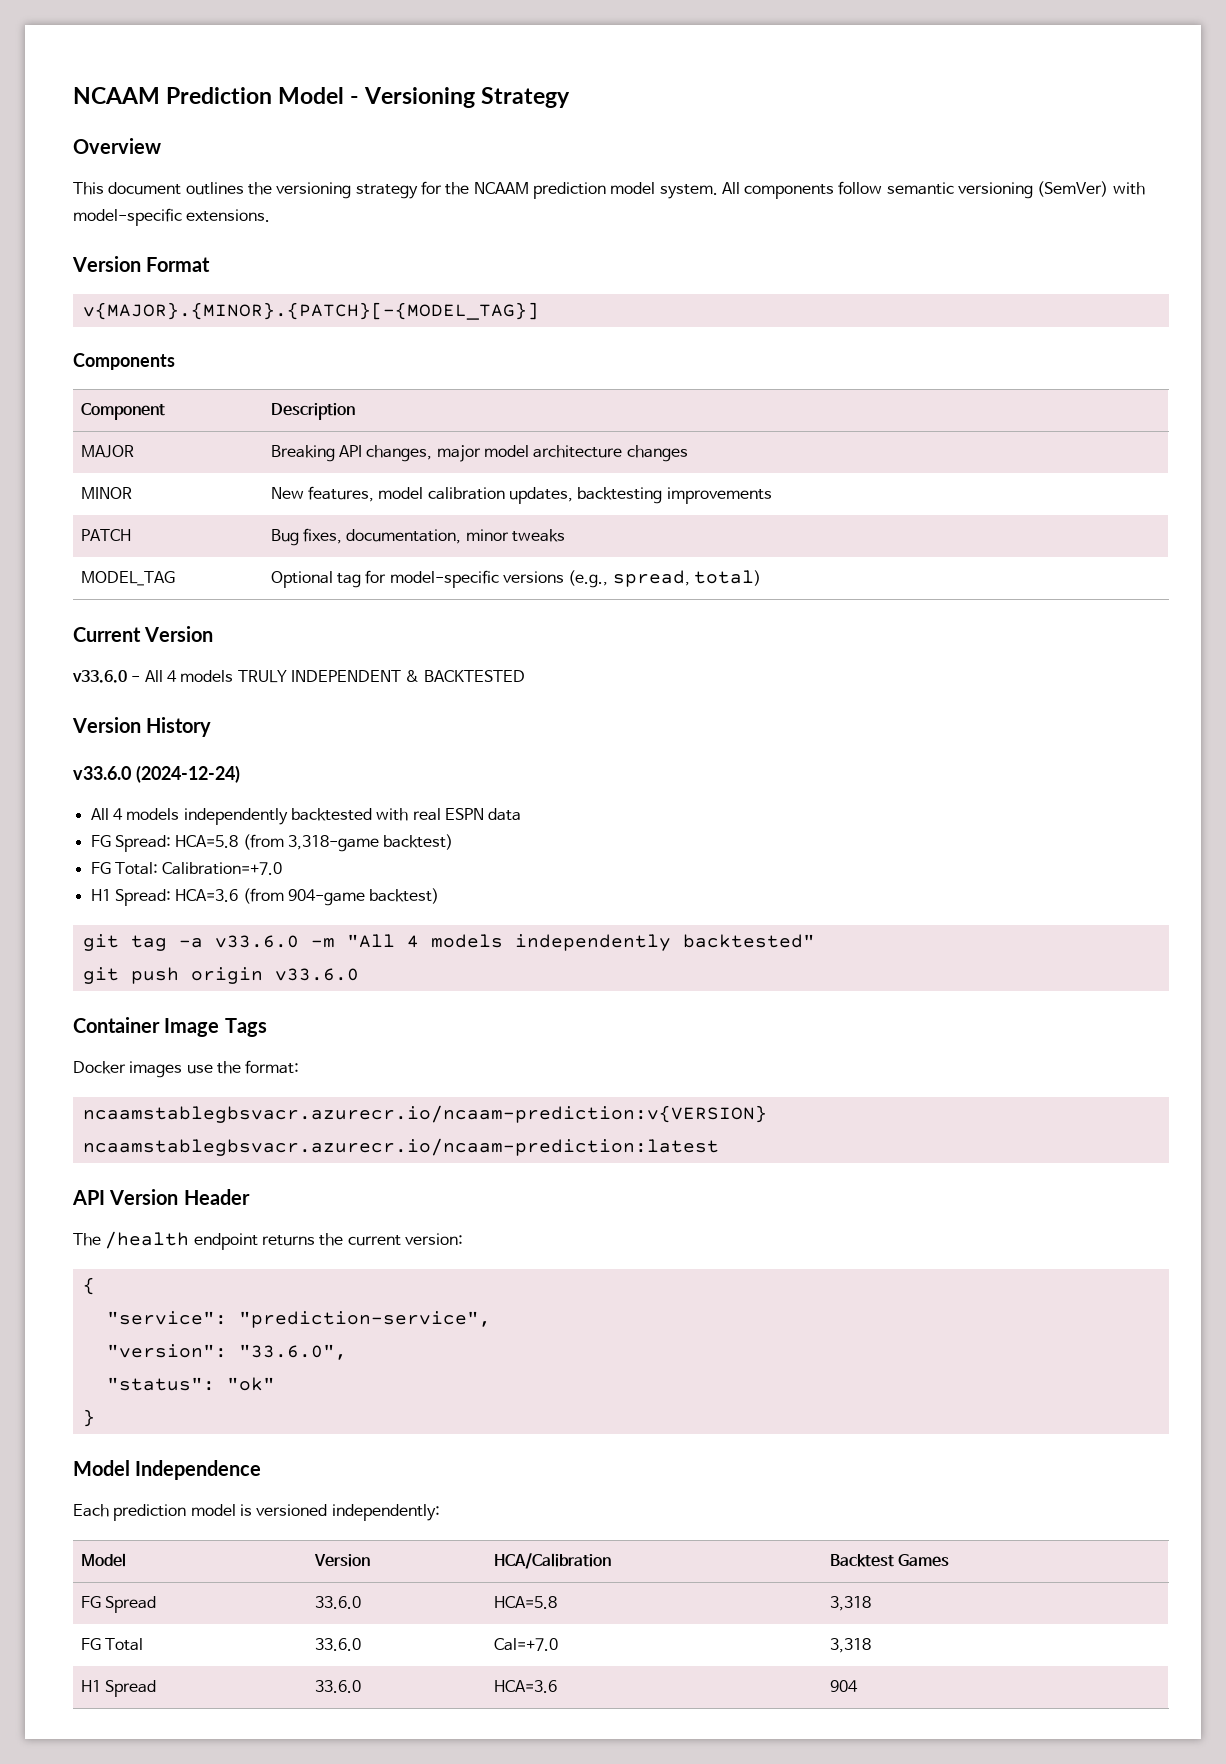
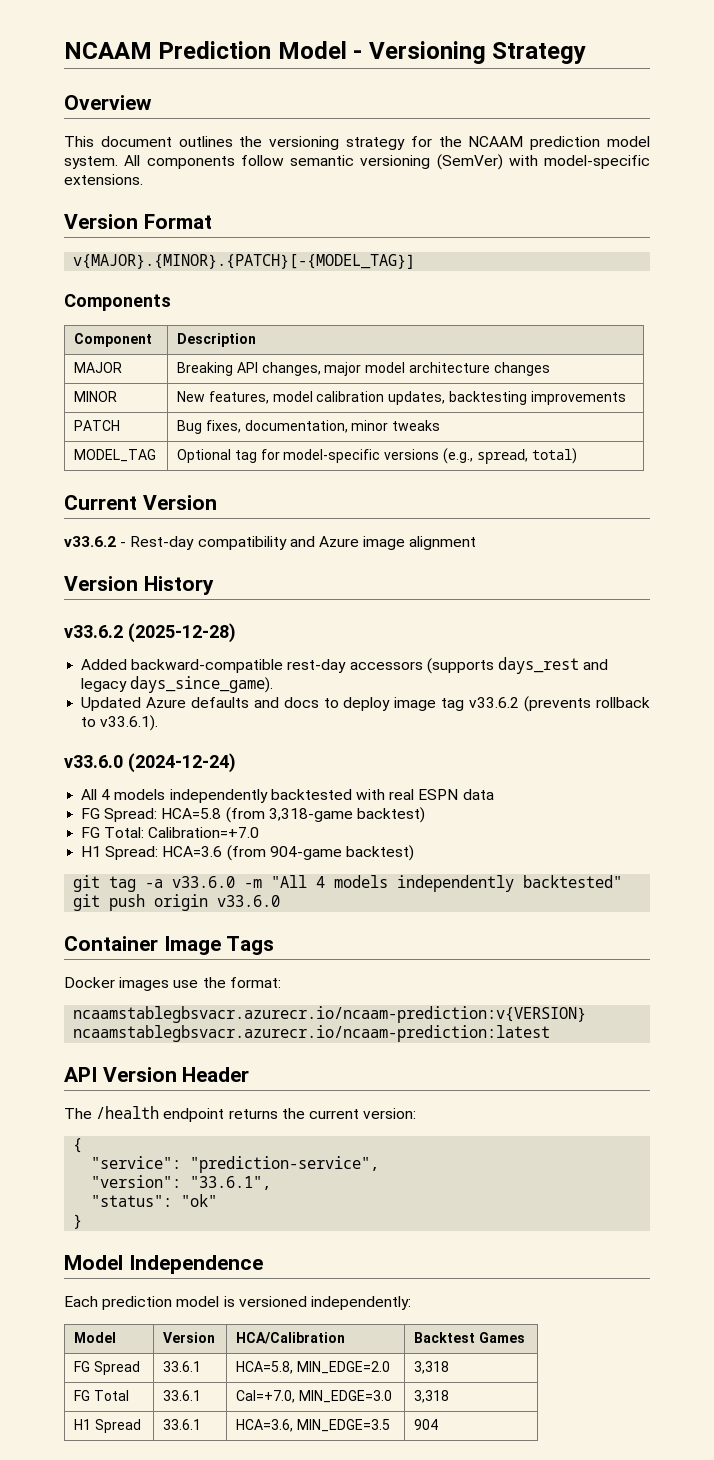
- v33.6.0 - All 4 models TRULY INDEPENDENT & BACKTESTED
+ v33.6.2 - Rest-day compatibility and Azure image alignment
  Version History
+ v33.6.2 (2025-12-28)
+ Added backward-compatible rest-day accessors (supports days_rest and legacy days_since_game).
+ Updated Azure defaults and docs to deploy image tag v33.6.2 (prevents rollback to v33.6.1).
- "version": "33.6.0",
+ "version": "33.6.1",
- FG Spread | 33.6.0 | HCA=5.8 | 3,318
+ FG Spread | 33.6.1 | HCA=5.8, MIN_EDGE=2.0 | 3,318
- FG Total | 33.6.0 | Cal=+7.0 | 3,318
+ FG Total | 33.6.1 | Cal=+7.0, MIN_EDGE=3.0 | 3,318
- H1 Spread | 33.6.0 | HCA=3.6 | 904
+ H1 Spread | 33.6.1 | HCA=3.6, MIN_EDGE=3.5 | 904

